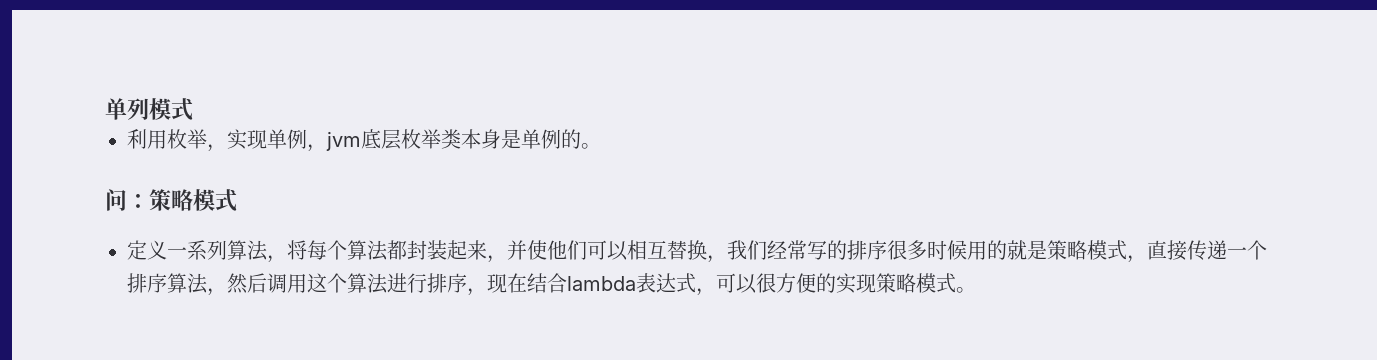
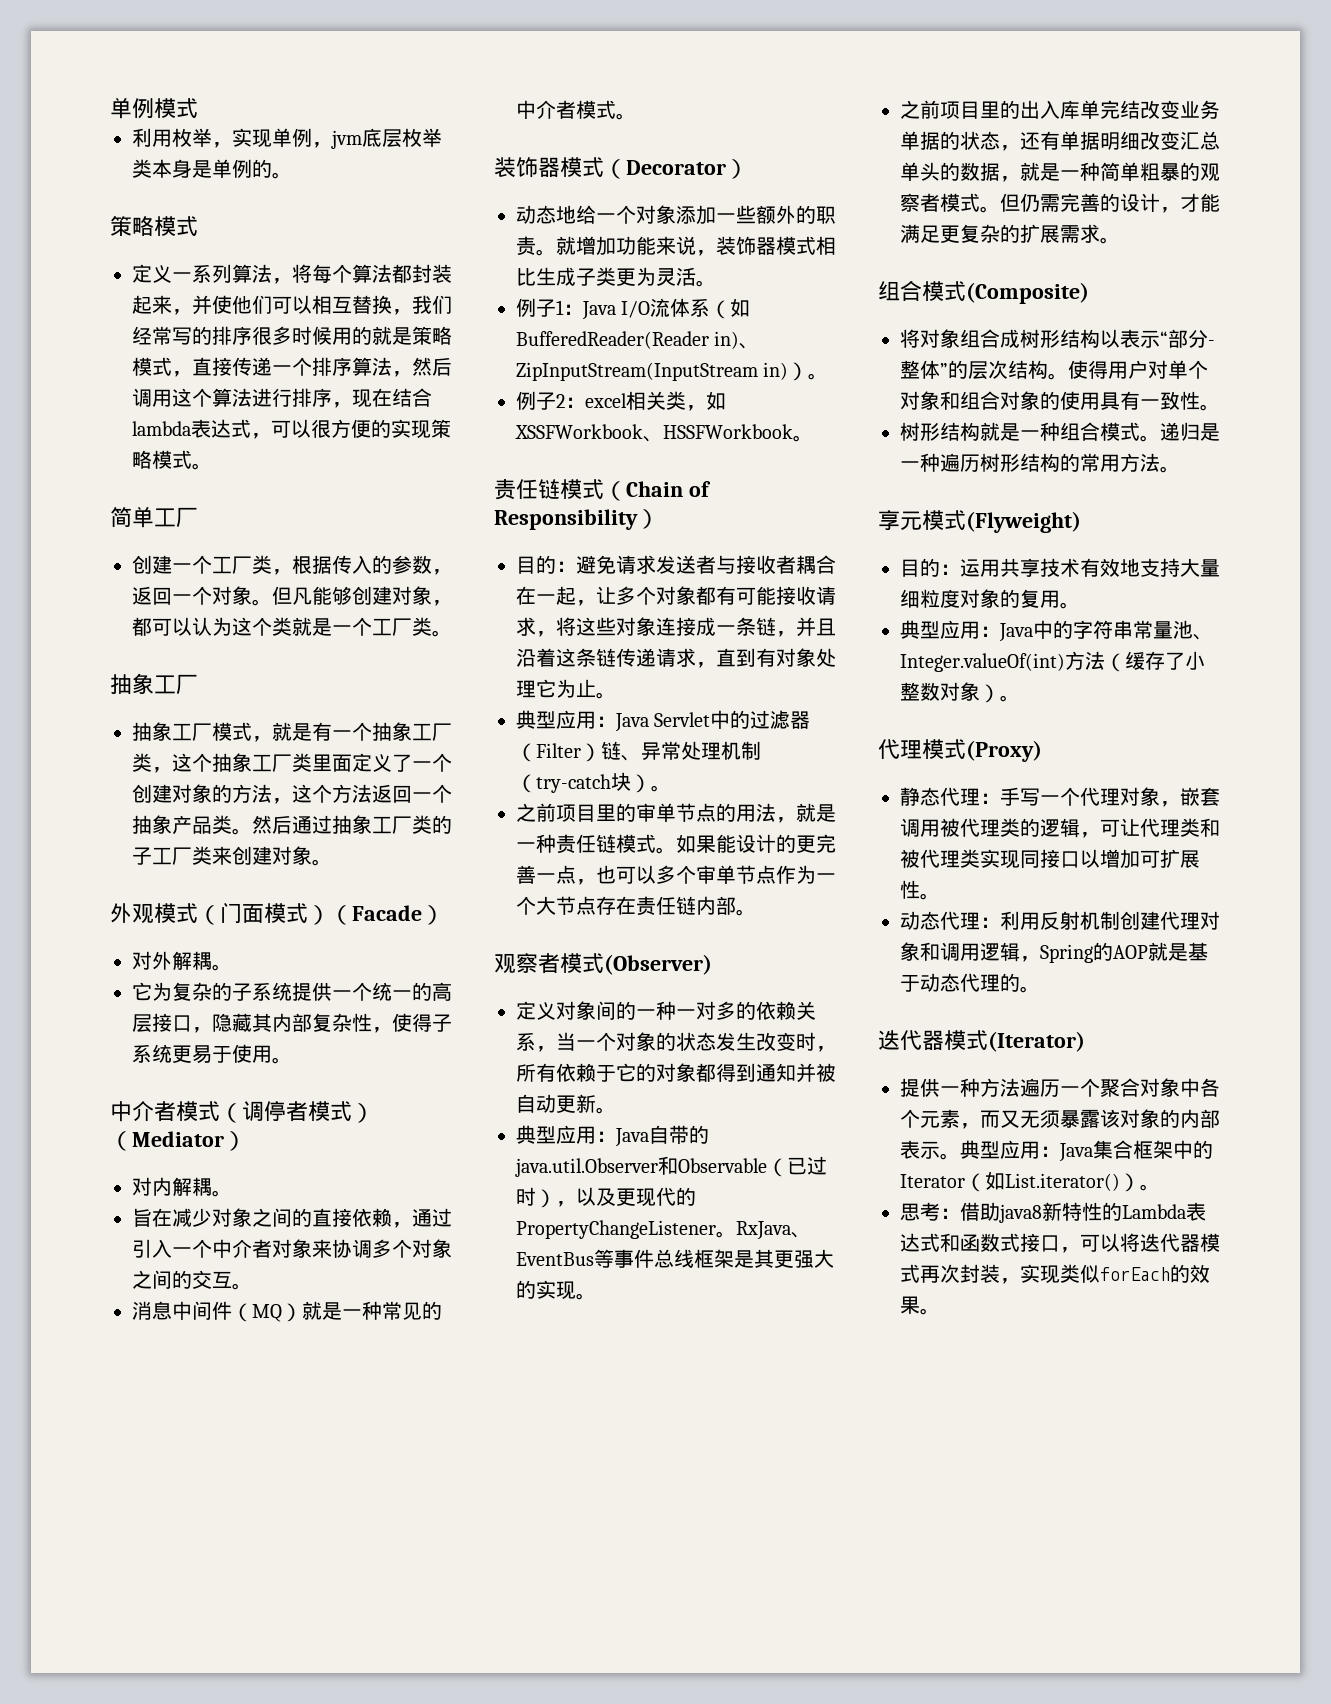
- 单列模式
+ 单例模式
  利用枚举，实现单例，jvm底层枚举类本身是单例的。
- 问：策略模式
+ 策略模式
+ 简单工厂
+ 创建一个工厂类，根据传入的参数，返回一个对象。但凡能够创建对象，都可以认为这个类就是一个工厂类。
+ 抽象工厂
+ 抽象工厂模式，就是有一个抽象工厂类，这个抽象工厂类里面定义了一个创建对象的方法，这个方法返回一个抽象产品类。然后通过抽象工厂类的子工厂类来创建对象。
+ 外观模式（门面模式）（Facade）
+ 对外解耦。
+ 它为复杂的子系统提供一个统一的高层接口，隐藏其内部复杂性，使得子系统更易于使用。
+ 中介者模式（调停者模式）（Mediator）
+ 对内解耦。
+ 旨在减少对象之间的直接依赖，通过引入一个中介者对象来协调多个对象之间的交互。
+ 消息中间件（MQ）就是一种常见的中介者模式。
+ 装饰器模式（Decorator）
+ 动态地给一个对象添加一些额外的职责。就增加功能来说，装饰器模式相比生成子类更为灵活。
+ 例子1：Java I/O流体系（如BufferedReader(Reader in)、ZipInputStream(InputStream in)）。
+ 例子2：excel相关类，如XSSFWorkbook、HSSFWorkbook。
+ 责任链模式（Chain of Responsibility）
+ 目的：避免请求发送者与接收者耦合在一起，让多个对象都有可能接收请求，将这些对象连接成一条链，并且沿着这条链传递请求，直到有对象处理它为止。
+ 典型应用：Java Servlet中的过滤器（Filter）链、异常处理机制（try-catch块）。
+ 之前项目里的审单节点的用法，就是一种责任链模式。如果能设计的更完善一点，也可以多个审单节点作为一个大节点存在责任链内部。
+ 观察者模式(Observer)
+ 定义对象间的一种一对多的依赖关系，当一个对象的状态发生改变时，所有依赖于它的对象都得到通知并被自动更新。
+ 典型应用：Java自带的java.util.Observer和Observable（已过时），以及更现代的PropertyChangeListener。RxJava、EventBus等事件总线框架是其更强大的实现。
+ 之前项目里的出入库单完结改变业务单据的状态，还有单据明细改变汇总单头的数据，就是一种简单粗暴的观察者模式。但仍需完善的设计，才能满足更复杂的扩展需求。
+ 组合模式(Composite)
+ 将对象组合成树形结构以表示“部分-整体”的层次结构。使得用户对单个对象和组合对象的使用具有一致性。
+ 树形结构就是一种组合模式。递归是一种遍历树形结构的常用方法。
+ 享元模式(Flyweight)
+ 目的：运用共享技术有效地支持大量细粒度对象的复用。
+ 典型应用：Java中的字符串常量池、Integer.valueOf(int)方法（缓存了小整数对象）。
+ 代理模式(Proxy)
+ 静态代理：手写一个代理对象，嵌套调用被代理类的逻辑，可让代理类和被代理类实现同接口以增加可扩展性。
+ 动态代理：利用反射机制创建代理对象和调用逻辑，Spring的AOP就是基于动态代理的。
+ 迭代器模式(Iterator)
+ 提供一种方法遍历一个聚合对象中各个元素，而又无须暴露该对象的内部表示。典型应用：Java集合框架中的Iterator（如List.iterator()）。
+ 思考：借助java8新特性的Lambda表达式和函数式接口，可以将迭代器模式再次封装，实现类似forEach的效果。

